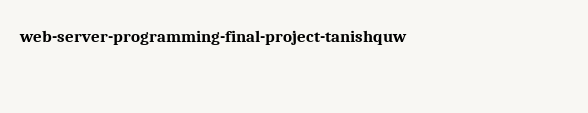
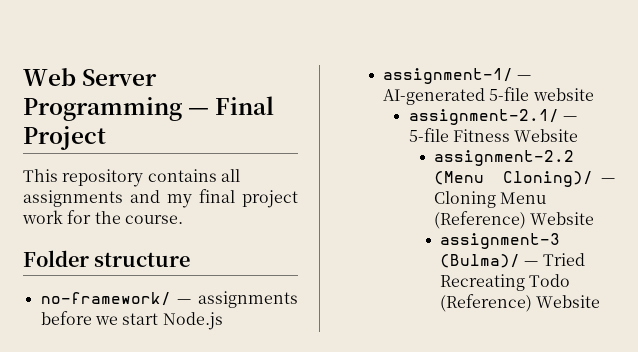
- web-server-programming-final-project-tanishquw
+ Web Server Programming — Final Project
+ This repository contains all assignments and my final project work for the course.
+ Folder structure
+ no-framework/ — assignments before we start Node.js
+ assignment-1/ — AI-generated 5-file website
+ assignment-2.1/ — 5-file Fitness Website
+ assignment-2.2 (Menu Cloning)/ — Cloning Menu (Reference) Website
+ assignment-3 (Bulma)/ — Tried Recreating Todo (Reference) Website

